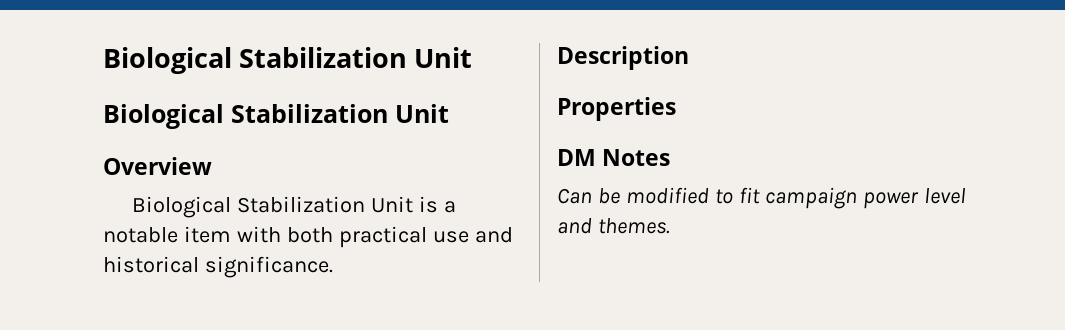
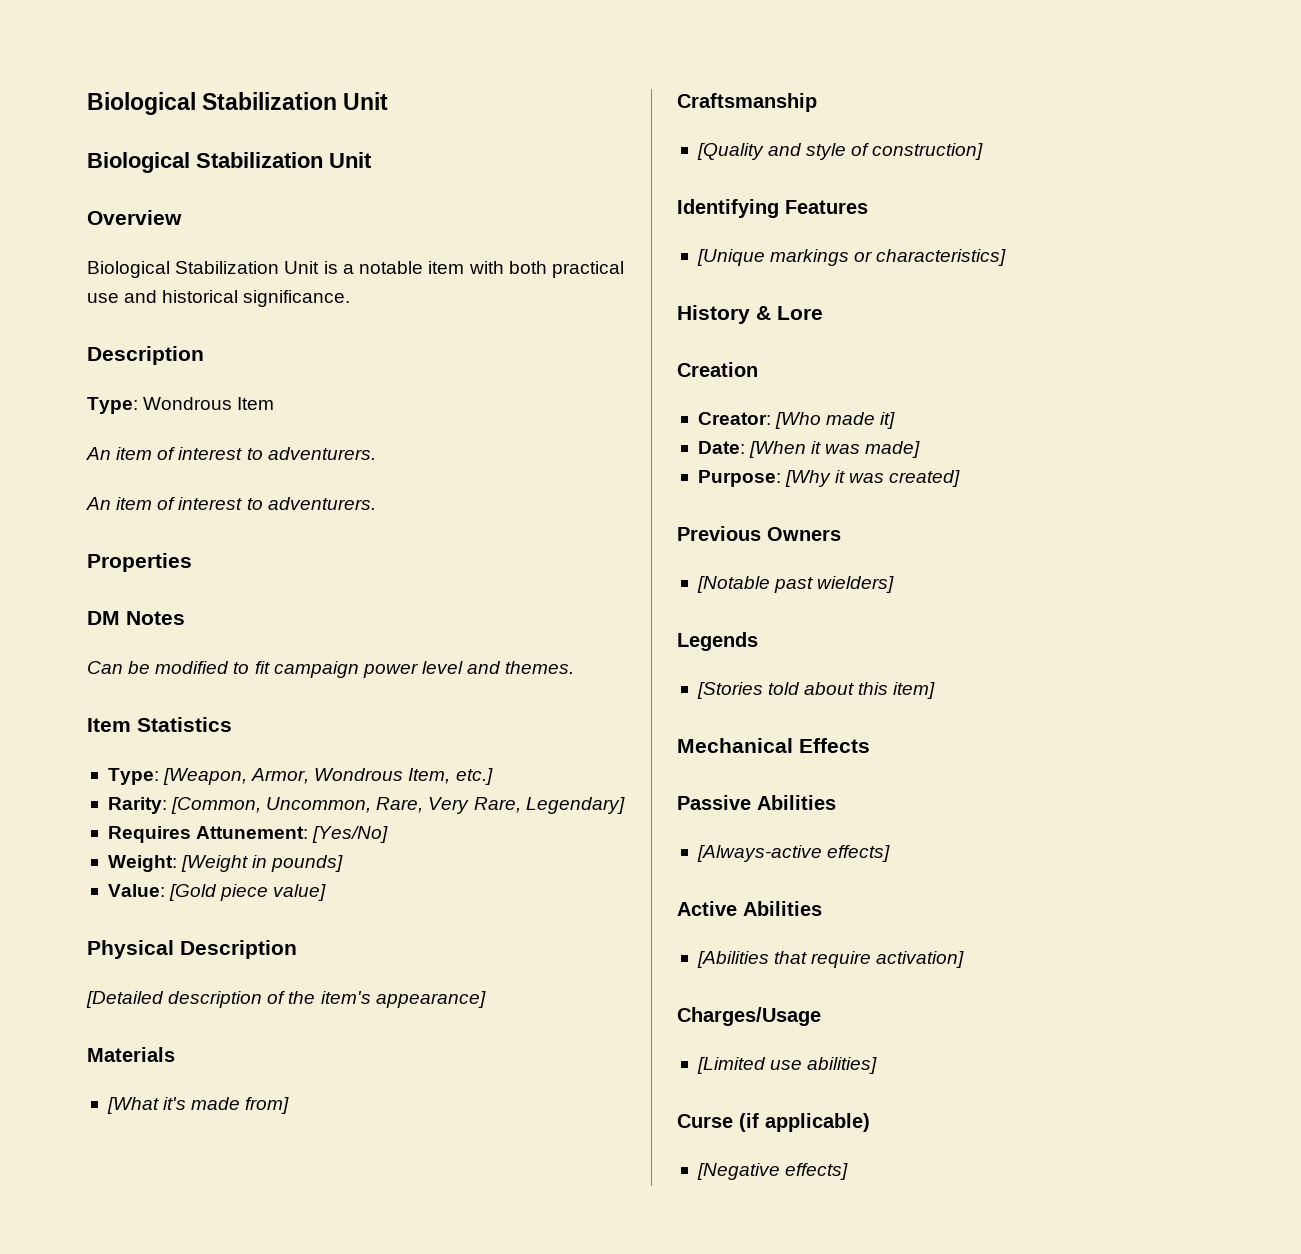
+ Type: Wondrous Item
+ An item of interest to adventurers.
+ An item of interest to adventurers.
+ Item Statistics
+ Type: [Weapon, Armor, Wondrous Item, etc.]
+ Rarity: [Common, Uncommon, Rare, Very Rare, Legendary]
+ Requires Attunement: [Yes/No]
+ Weight: [Weight in pounds]
+ Value: [Gold piece value]
+ Physical Description
+ [Detailed description of the item's appearance]
+ Materials
+ [What it's made from]
+ Craftsmanship
+ [Quality and style of construction]
+ Identifying Features
+ [Unique markings or characteristics]
+ History & Lore
+ Creation
+ Creator: [Who made it]
+ Date: [When it was made]
+ Purpose: [Why it was created]
+ Previous Owners
+ [Notable past wielders]
+ Legends
+ [Stories told about this item]
+ Mechanical Effects
+ Passive Abilities
+ [Always-active effects]
+ Active Abilities
+ [Abilities that require activation]
+ Charges/Usage
+ [Limited use abilities]
+ Curse (if applicable)
+ [Negative effects]

